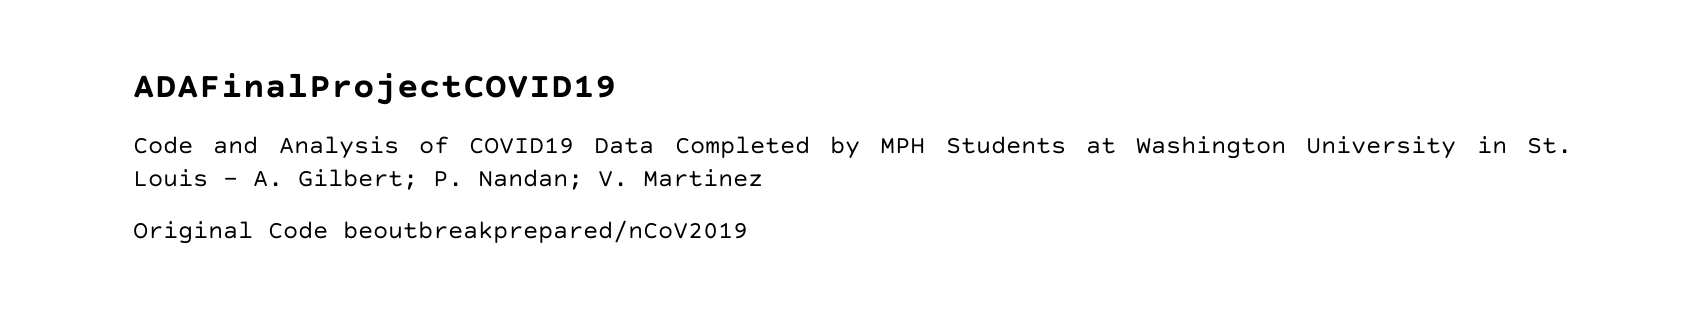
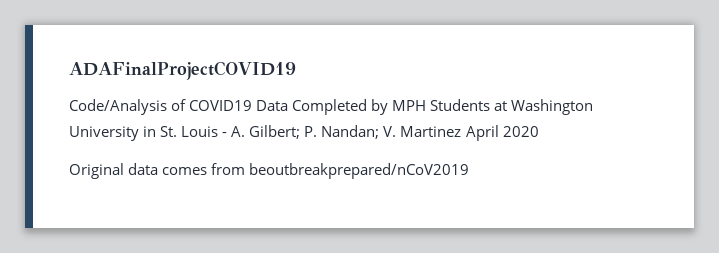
- Code and Analysis of COVID19 Data Completed by MPH Students at Washington University in St. Louis - A. Gilbert; P. Nandan; V. Martinez
+ Code/Analysis of COVID19 Data Completed by MPH Students at Washington University in St. Louis - A. Gilbert; P. Nandan; V. Martinez April 2020
- Original Code beoutbreakprepared/nCoV2019
+ Original data comes from beoutbreakprepared/nCoV2019

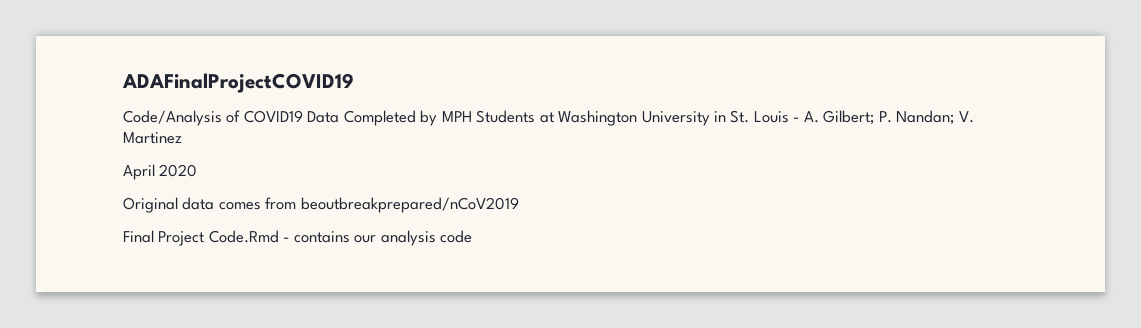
- Code/Analysis of COVID19 Data Completed by MPH Students at Washington University in St. Louis - A. Gilbert; P. Nandan; V. Martinez April 2020
+ Code/Analysis of COVID19 Data Completed by MPH Students at Washington University in St. Louis - A. Gilbert; P. Nandan; V. Martinez
+ April 2020
+ Final Project Code.Rmd - contains our analysis code

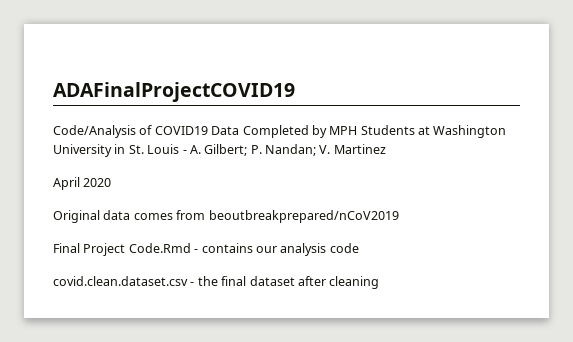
+ covid.clean.dataset.csv - the final dataset after cleaning

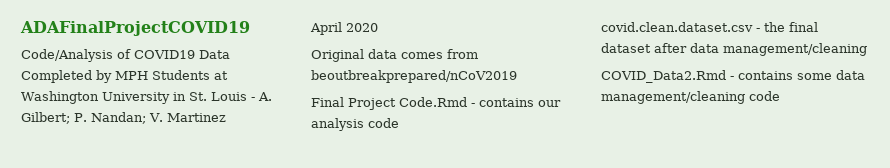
- covid.clean.dataset.csv - the final dataset after cleaning
+ covid.clean.dataset.csv - the final dataset after data management/cleaning
+ COVID_Data2.Rmd - contains some data management/cleaning code

